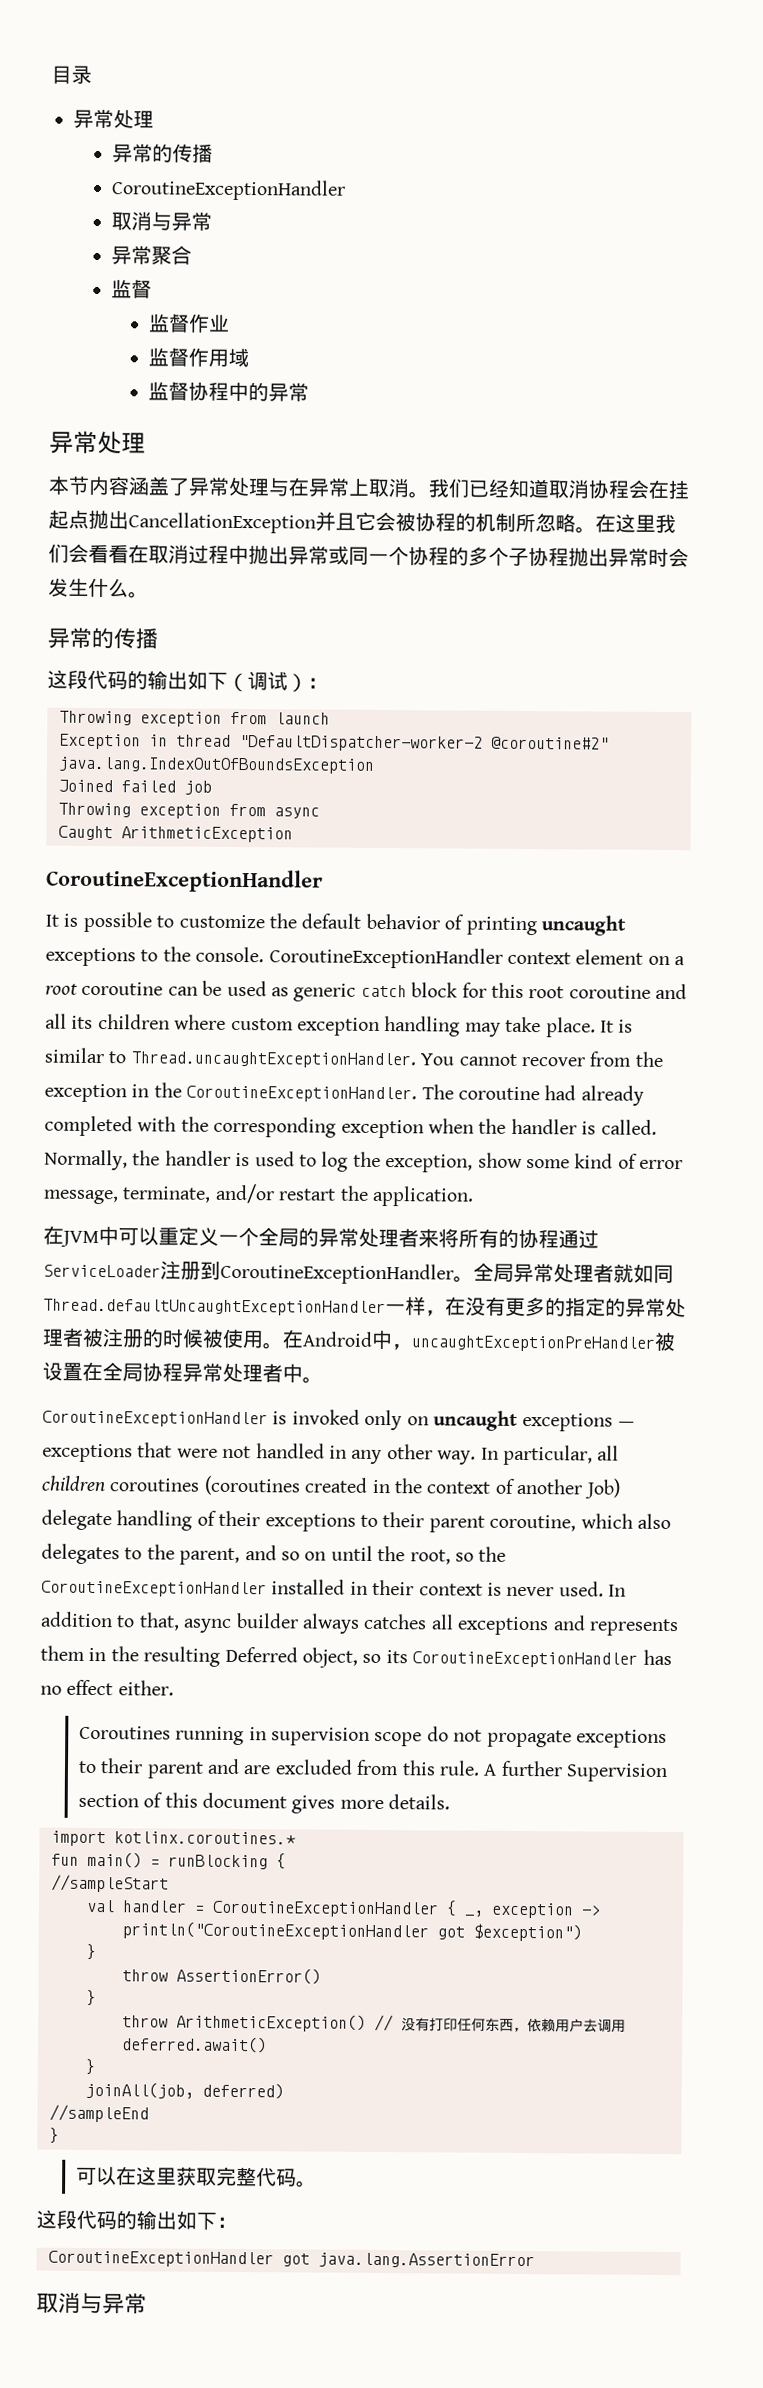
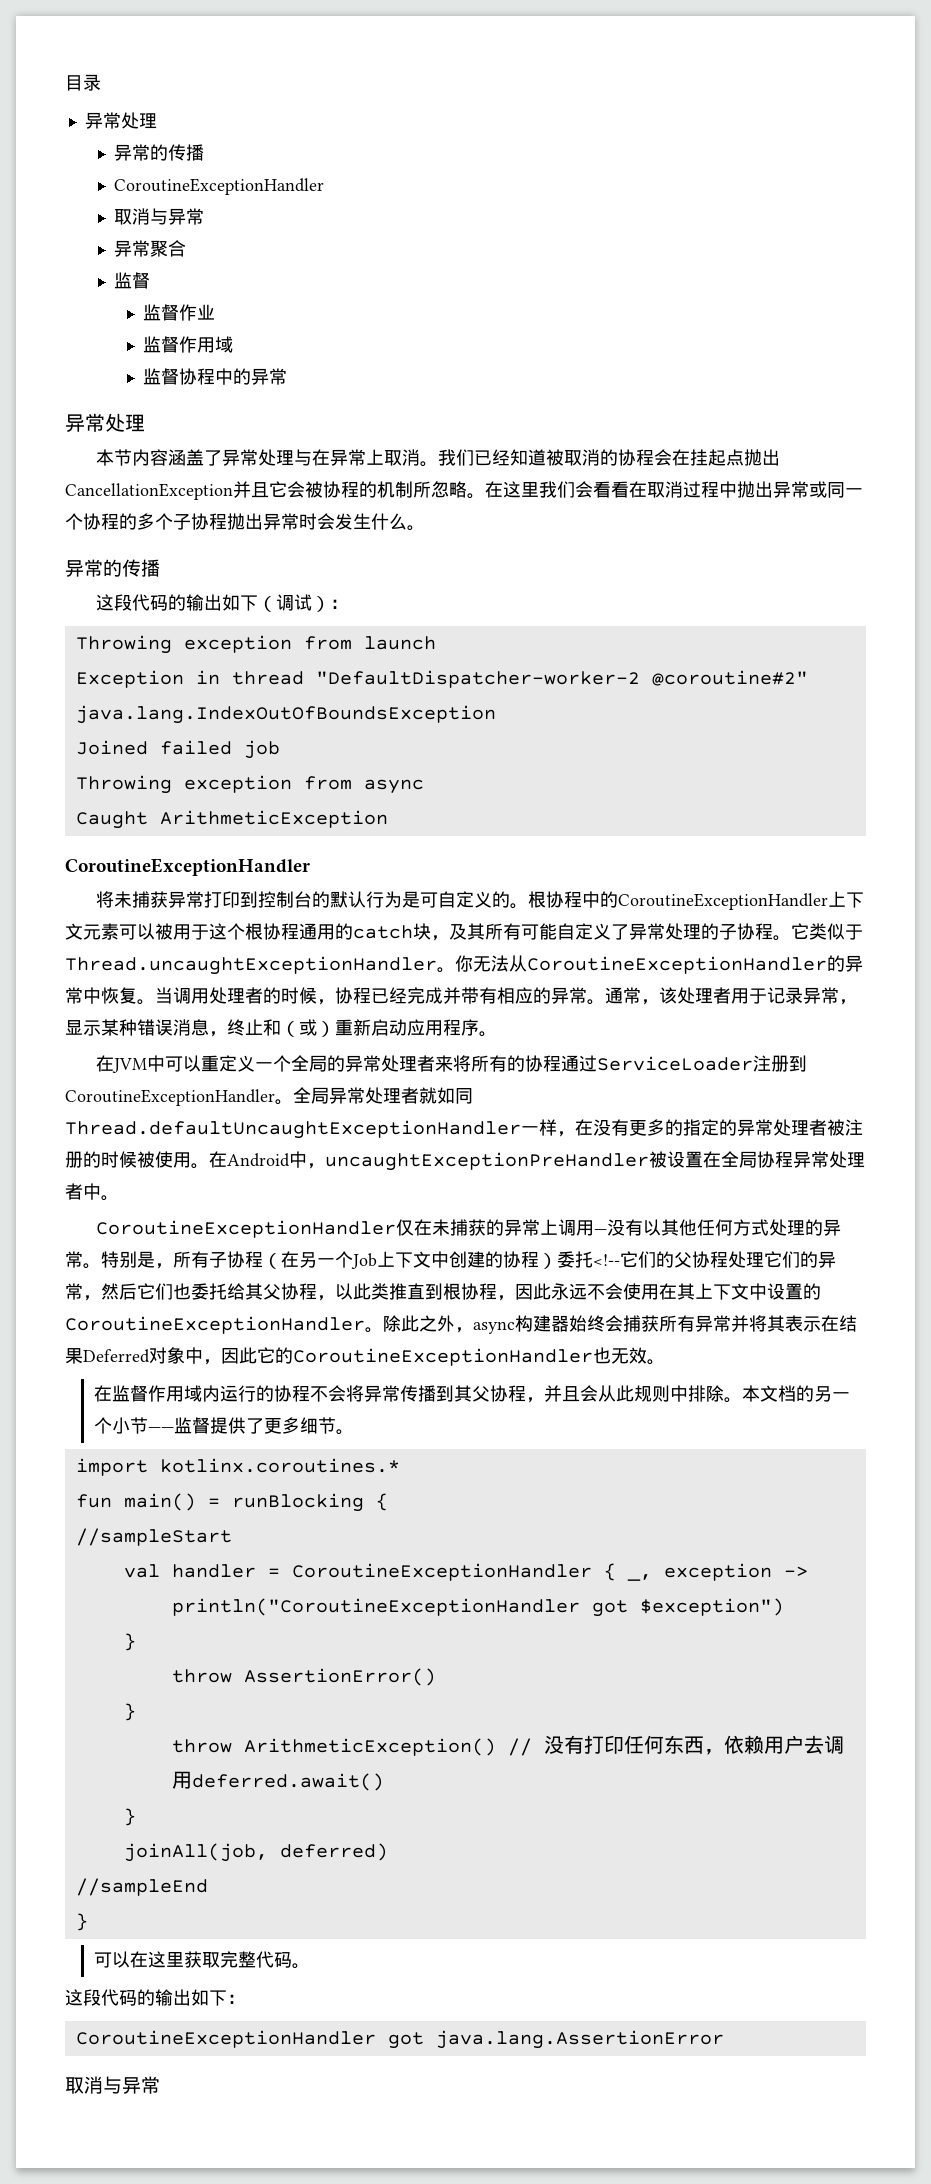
- 我们已经知道取消协程会在挂起点抛出CancellationException并且它会被协程的机制所忽略。
+ 我们已经知道被取消的协程会在挂起点抛出CancellationException并且它会被协程的机制所忽略。
- It is possible to customize the default behavior of printing uncaught exceptions to the console. CoroutineExceptionHandler context element on a root coroutine can be used as generic catch block for this root coroutine and all its children where custom exception handling may take place. It is similar to Thread.uncaughtExceptionHandler. You cannot recover from the exception in the CoroutineExceptionHandler. The coroutine had already completed with the corresponding exception when the handler is called. Normally, the handler is used to log the exception, show some kind of error message, terminate, and/or restart the application.
+ 将未捕获异常打印到控制台的默认行为是可自定义的。根协程中的CoroutineExceptionHandler上下文元素可以被用于这个根协程通用的catch块，及其所有可能自定义了异常处理的子协程。它类似于Thread.uncaughtExceptionHandler。你无法从CoroutineExceptionHandler的异常中恢复。当调用处理者的时候，协程已经完成并带有相应的异常。通常，该处理者用于记录异常，显示某种错误消息，终止和（或）重新启动应用程序。
- CoroutineExceptionHandler is invoked only on uncaught exceptions — exceptions that were not handled in any other way. In particular, all children coroutines (coroutines created in the context of another Job) delegate handling of their exceptions to their parent coroutine, which also delegates to the parent, and so on until the root, so the CoroutineExceptionHandler installed in their context is never used. In addition to that, async builder always catches all exceptions and represents them in the resulting Deferred object, so its CoroutineExceptionHandler has no effect either.
- Coroutines running in supervision scope do not propagate exceptions to their parent and are excluded from this rule. A further Supervision section of this document gives more details.
+ CoroutineExceptionHandler仅在未捕获的异常上调用—没有以其他任何方式处理的异常。特别是，所有子协程（在另一个Job上下文中创建的协程）委托<!--它们的父协程处理它们的异常，然后它们也委托给其父协程，以此类推直到根协程，因此永远不会使用在其上下文中设置的CoroutineExceptionHandler。除此之外，async构建器始终会捕获所有异常并将其表示在结果Deferred对象中，因此它的CoroutineExceptionHandler也无效。
+ 在监督作用域内运行的协程不会将异常传播到其父协程，并且会从此规则中排除。本文档的另一个小节——监督提供了更多细节。

